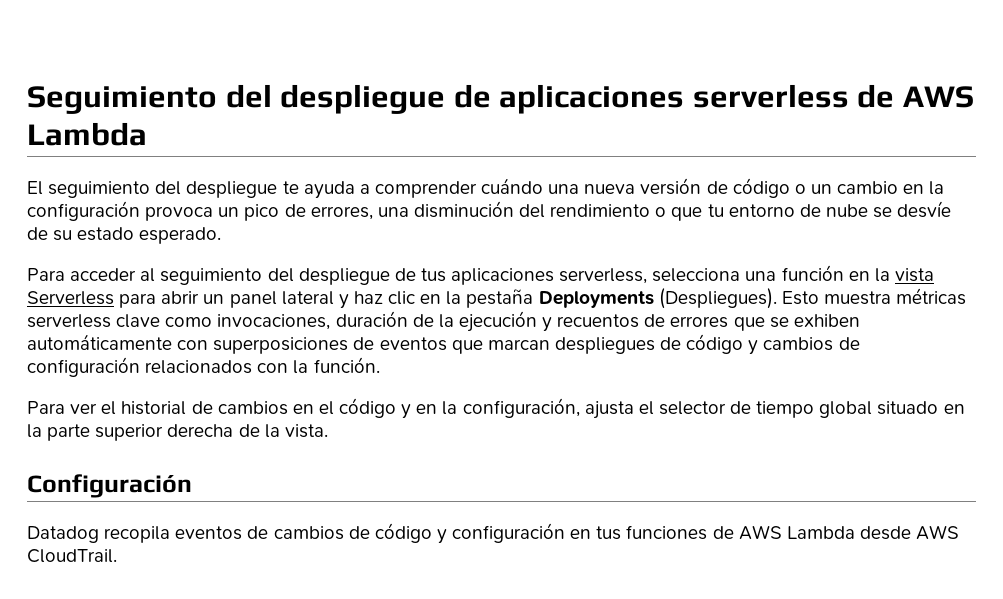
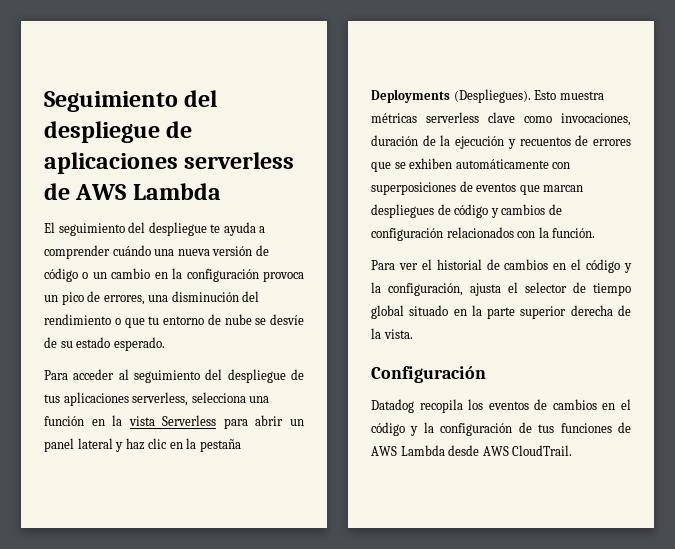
- Para ver el historial de cambios en el código y en la configuración, ajusta el selector de tiempo global situado en la parte superior derecha de la vista.
+ Para ver el historial de cambios en el código y la configuración, ajusta el selector de tiempo global situado en la parte superior derecha de la vista.
- Datadog recopila eventos de cambios de código y configuración en tus funciones de AWS Lambda desde AWS CloudTrail.
+ Datadog recopila los eventos de cambios en el código y la configuración de tus funciones de AWS Lambda desde AWS CloudTrail.

